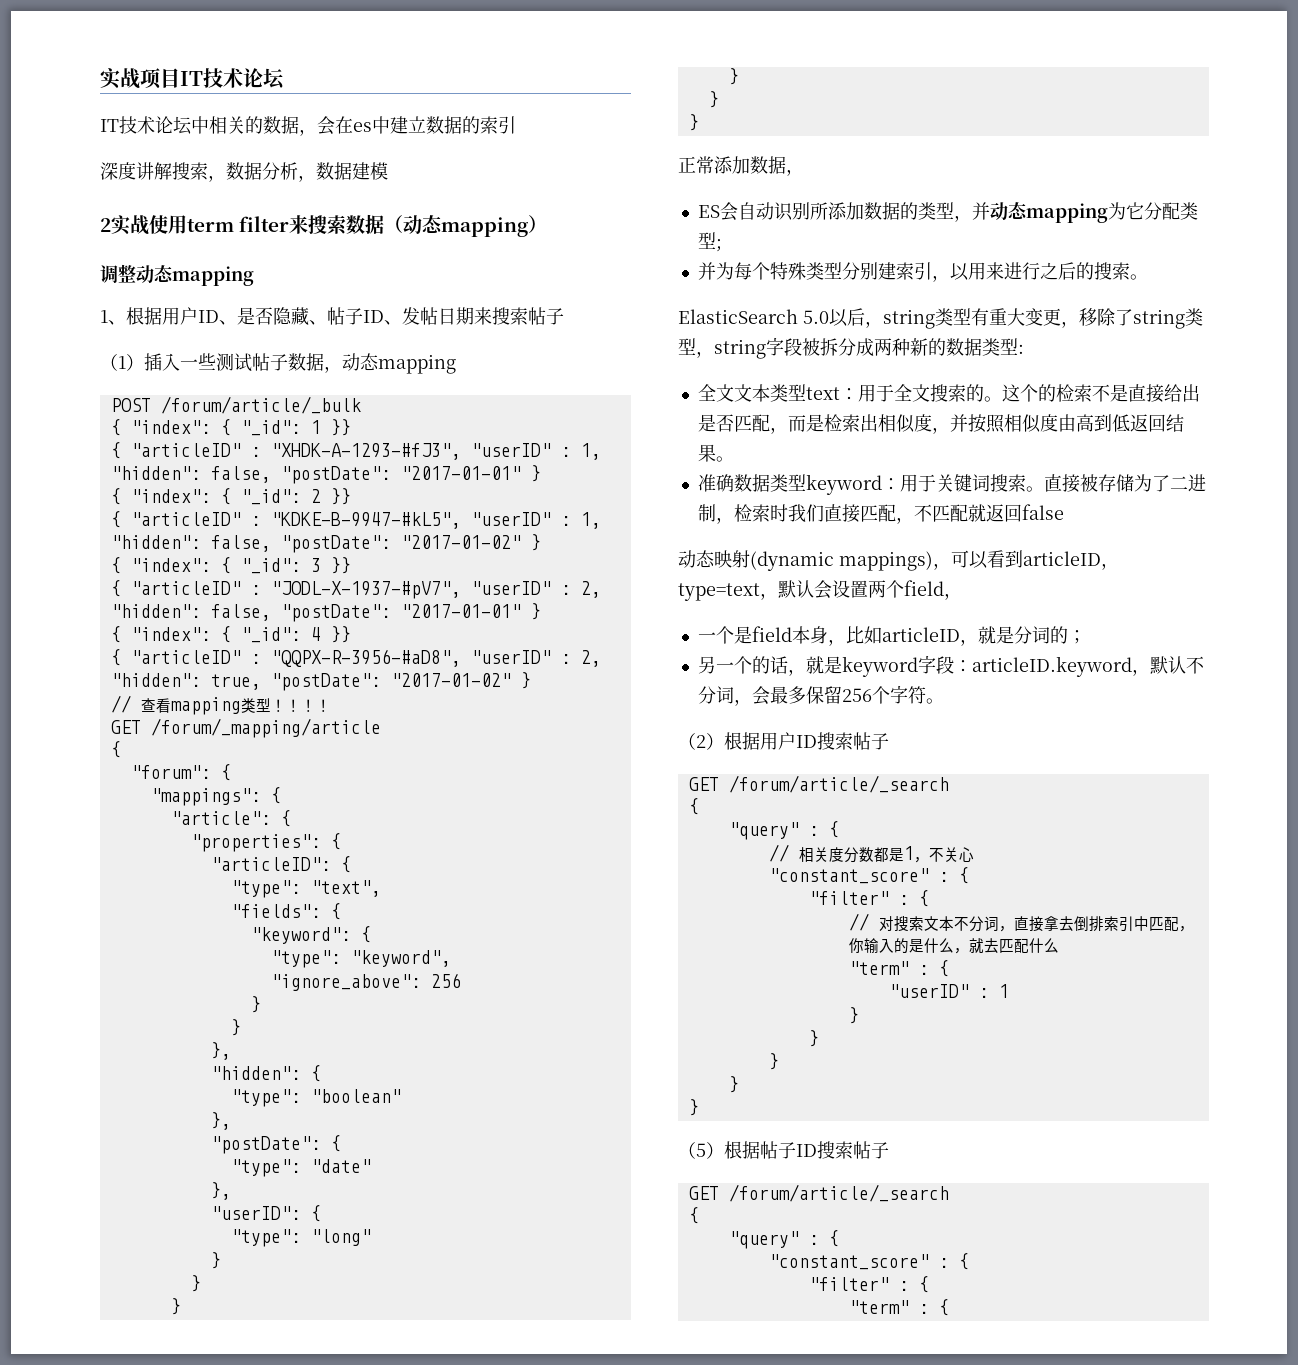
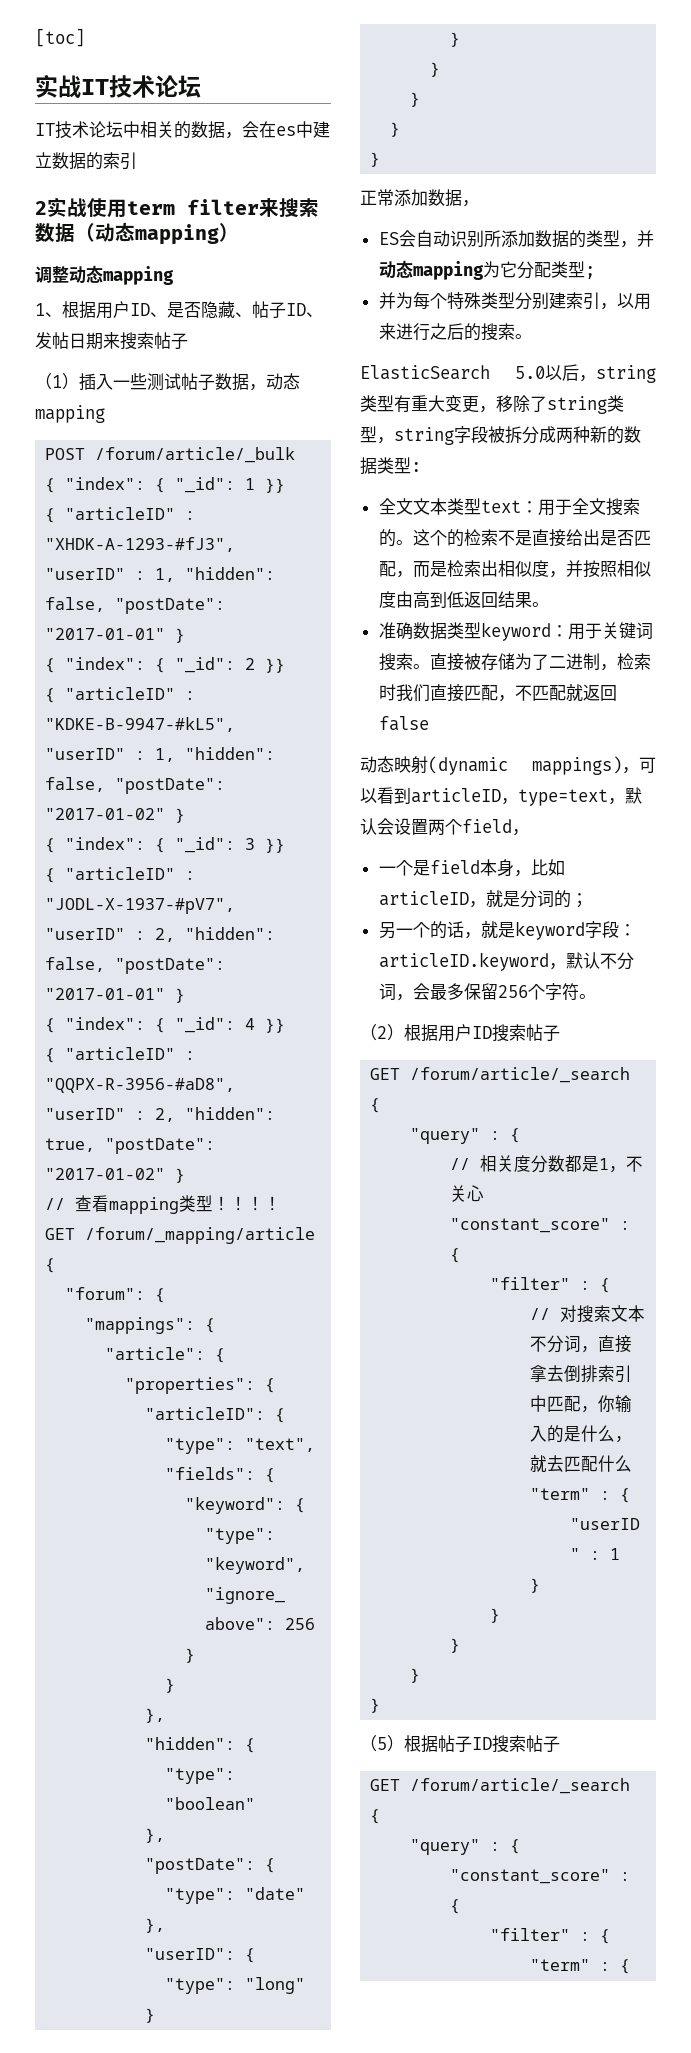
- 实战项目IT技术论坛
+ [toc]
+ 实战IT技术论坛
- 深度讲解搜索，数据分析，数据建模

